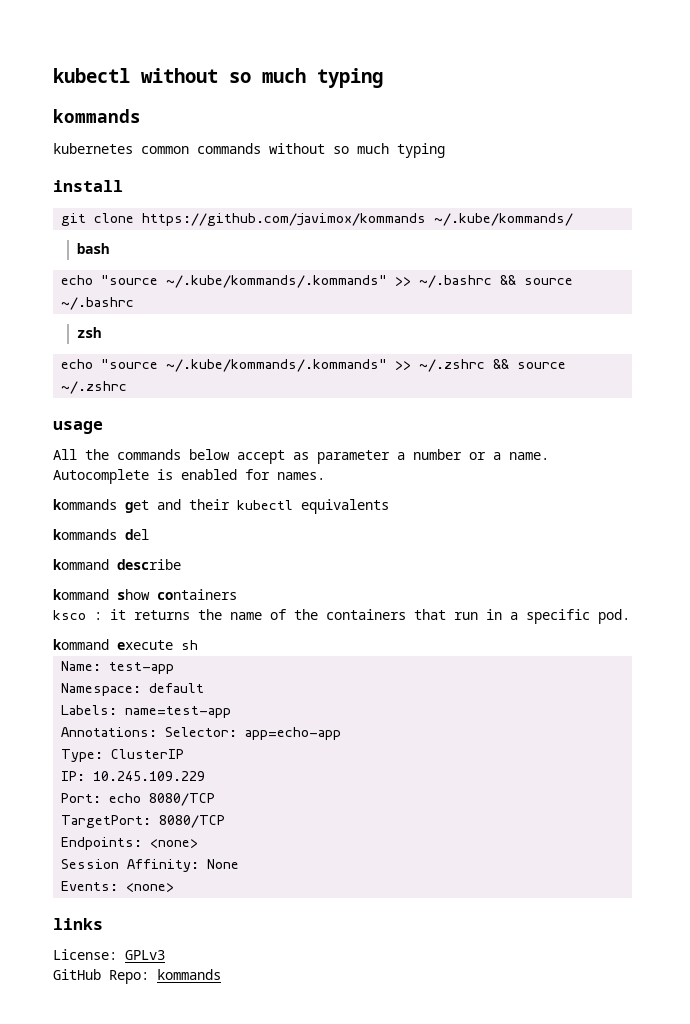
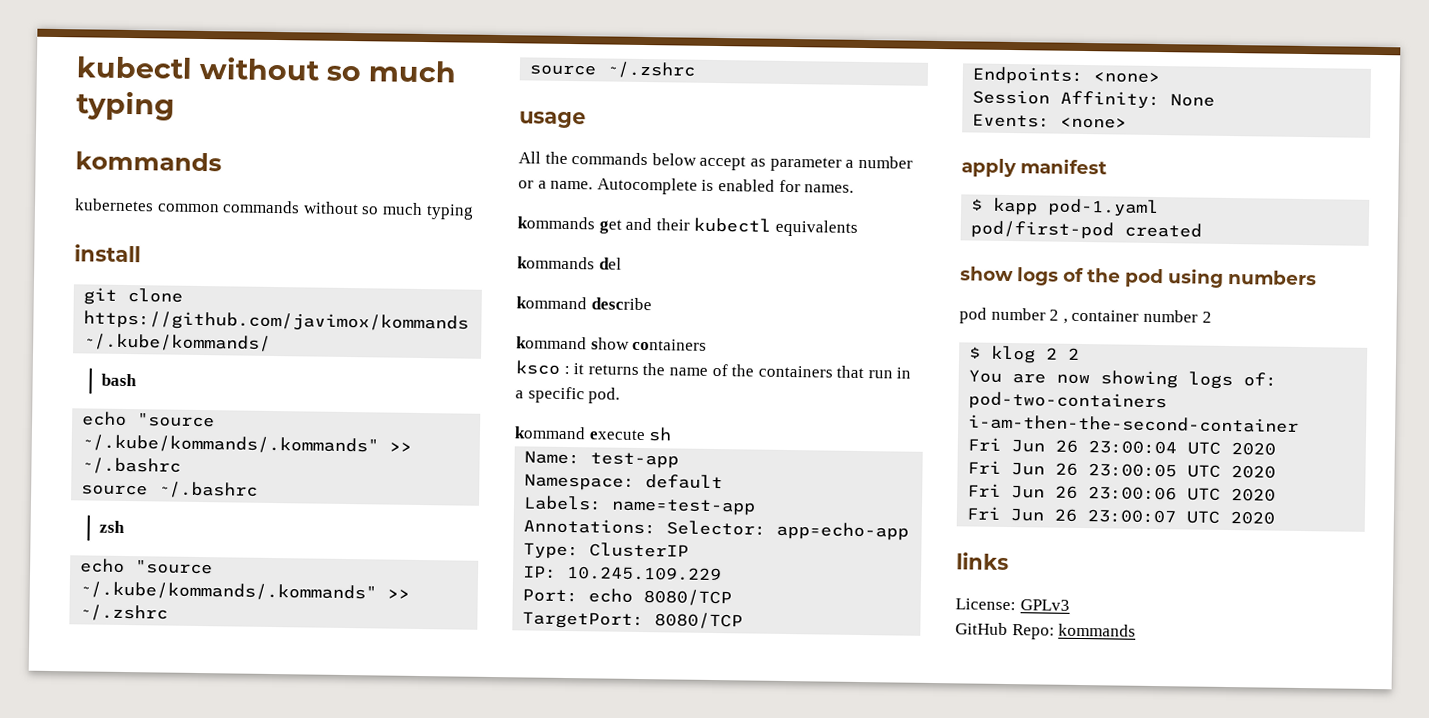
- echo "source ~/.kube/kommands/.kommands" >> ~/.bashrc && source ~/.bashrc
+ echo "source ~/.kube/kommands/.kommands" >> ~/.bashrc
+ source ~/.bashrc
- echo "source ~/.kube/kommands/.kommands" >> ~/.zshrc && source ~/.zshrc
+ echo "source ~/.kube/kommands/.kommands" >> ~/.zshrc
+ source ~/.zshrc
+ apply manifest
+ $ kapp pod-1.yaml
+ pod/first-pod created
+ show logs of the pod using numbers
+ pod number 2 , container number 2
+ $ klog 2 2
+ You are now showing logs of: pod-two-containers i-am-then-the-second-container
+ Fri Jun 26 23:00:04 UTC 2020
+ Fri Jun 26 23:00:05 UTC 2020
+ Fri Jun 26 23:00:06 UTC 2020
+ Fri Jun 26 23:00:07 UTC 2020

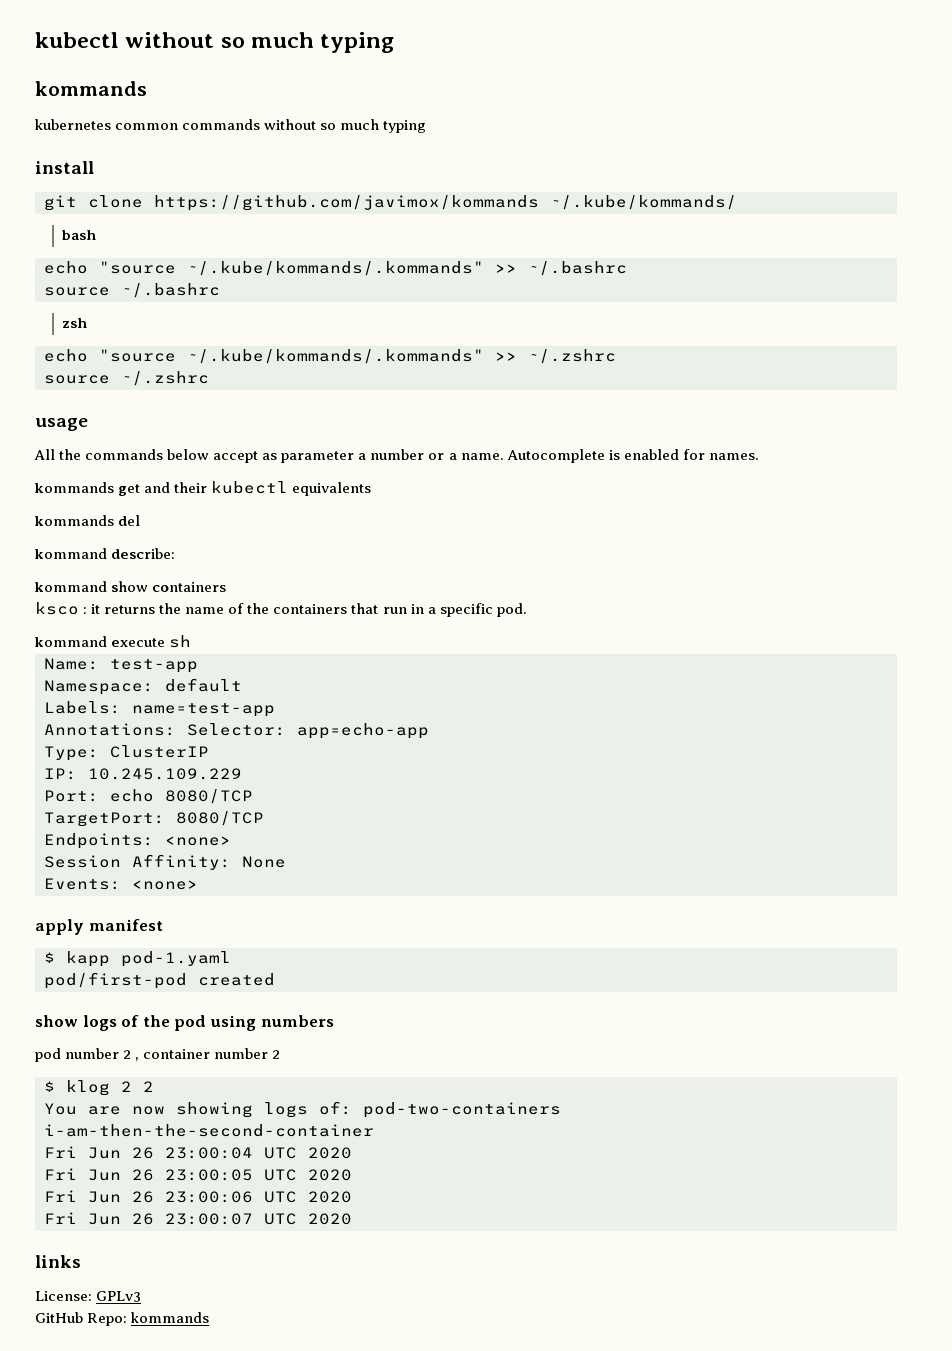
- kommand describe
+ kommand describe:

